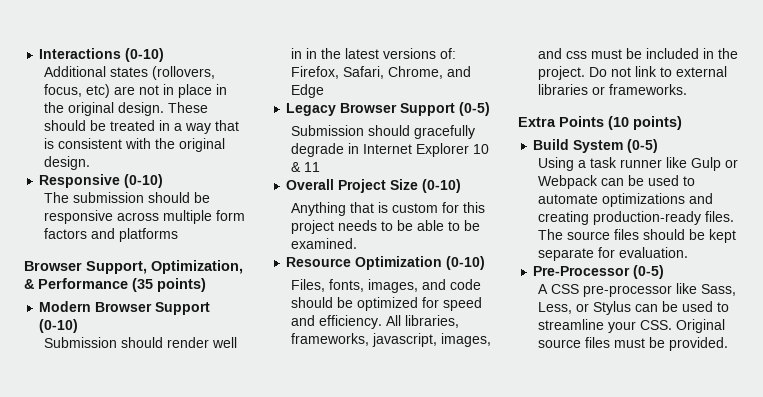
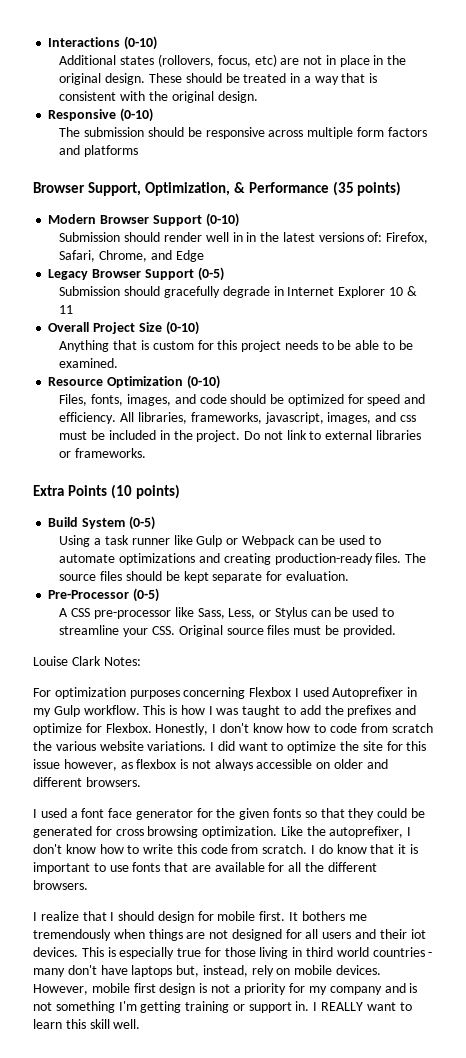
+ Louise Clark Notes:
+ For optimization purposes concerning Flexbox I used Autoprefixer in my Gulp workflow. This is how I was taught to add the prefixes and optimize for Flexbox. Honestly, I don't know how to code from scratch the various website variations. I did want to optimize the site for this issue however, as flexbox is not always accessible on older and different browsers.
+ I used a font face generator for the given fonts so that they could be generated for cross browsing optimization. Like the autoprefixer, I don't know how to write this code from scratch. I do know that it is important to use fonts that are available for all the different browsers.
+ I realize that I should design for mobile first. It bothers me tremendously when things are not designed for all users and their iot devices. This is especially true for those living in third world countries - many don't have laptops but, instead, rely on mobile devices. However, mobile first design is not a priority for my company and is not something I'm getting training or support in. I REALLY want to learn this skill well.

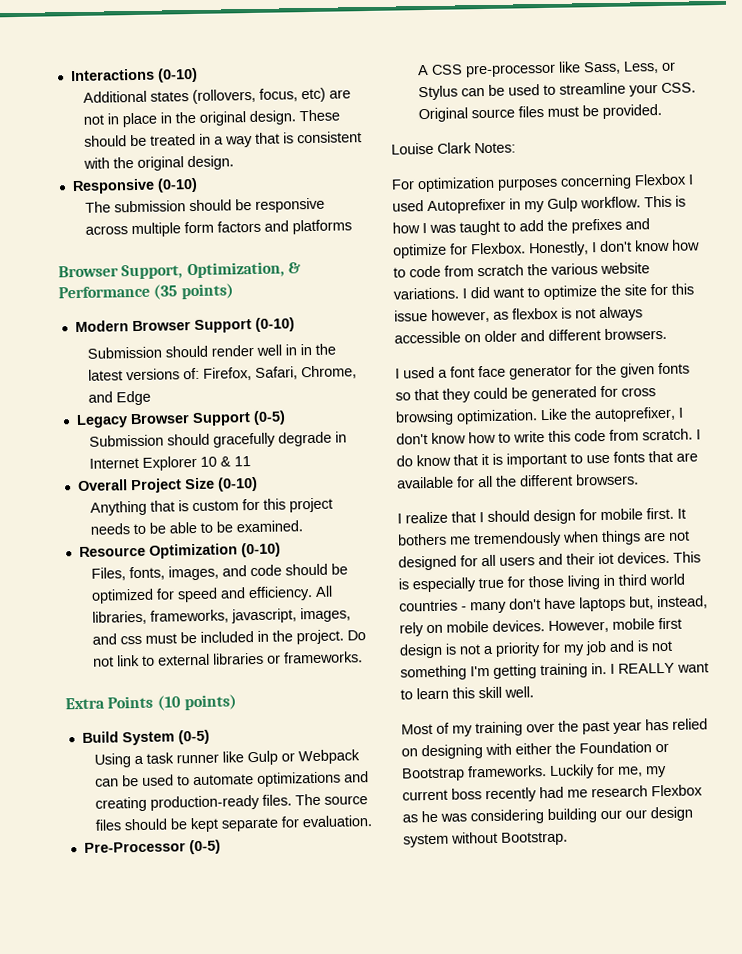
- However, mobile first design is not a priority for my company and is not something I'm getting training or support in.
+ However, mobile first design is not a priority for my job and is not something I'm getting training in.
+ Most of my training over the past year has relied on designing with either the Foundation or Bootstrap frameworks. Luckily for me, my current boss recently had me research Flexbox as he was considering building our our design system without Bootstrap.

